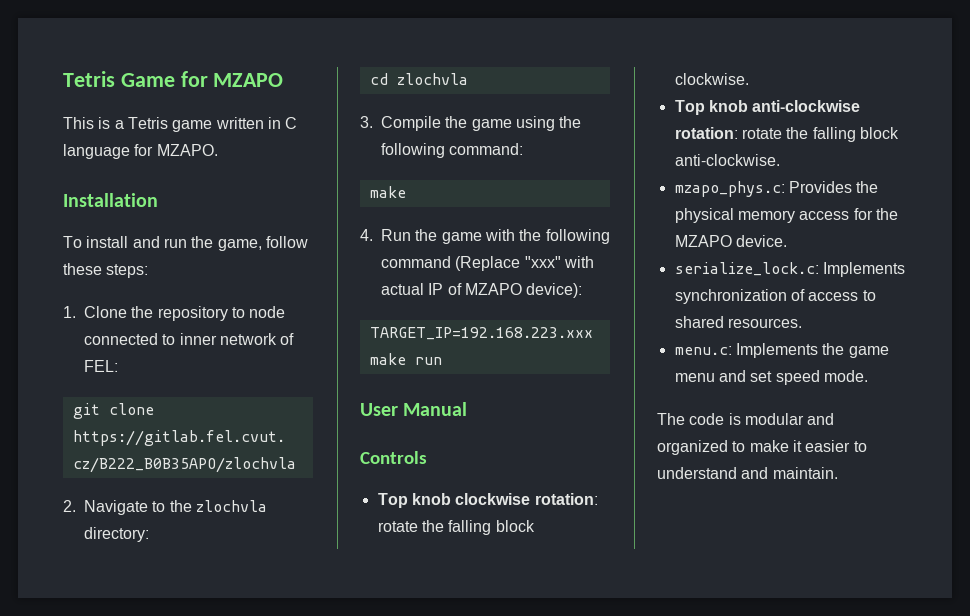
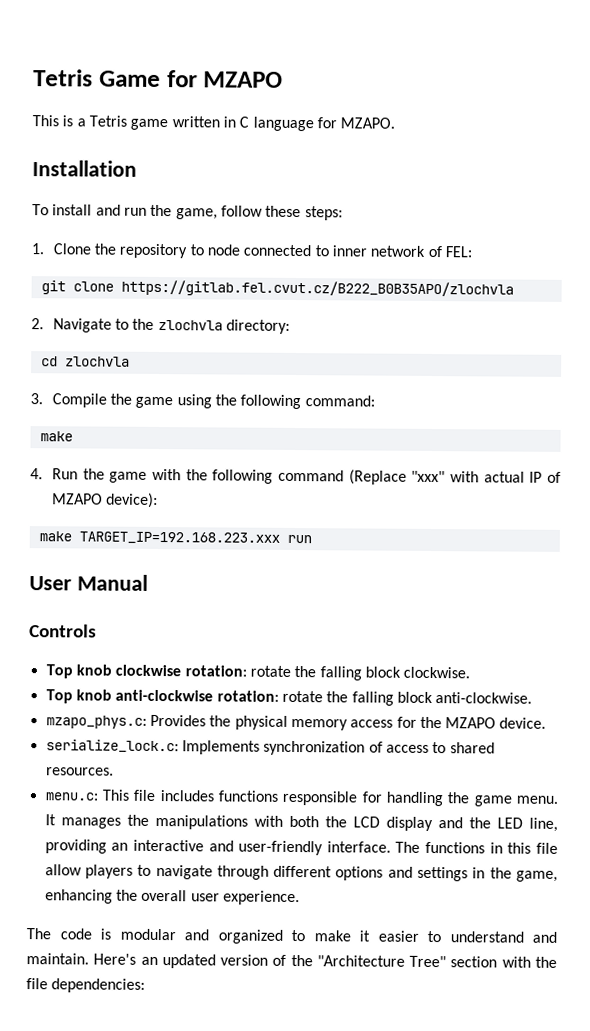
- TARGET_IP=192.168.223.xxx make run
+ make TARGET_IP=192.168.223.xxx run
- menu.c: Implements the game menu and set speed mode.
+ menu.c: This file includes functions responsible for handling the game menu. It manages the manipulations with both the LCD display and the LED line, providing an interactive and user-friendly interface. The functions in this file allow players to navigate through different options and settings in the game, enhancing the overall user experience.
+ Here's an updated version of the "Architecture Tree" section with the file dependencies:

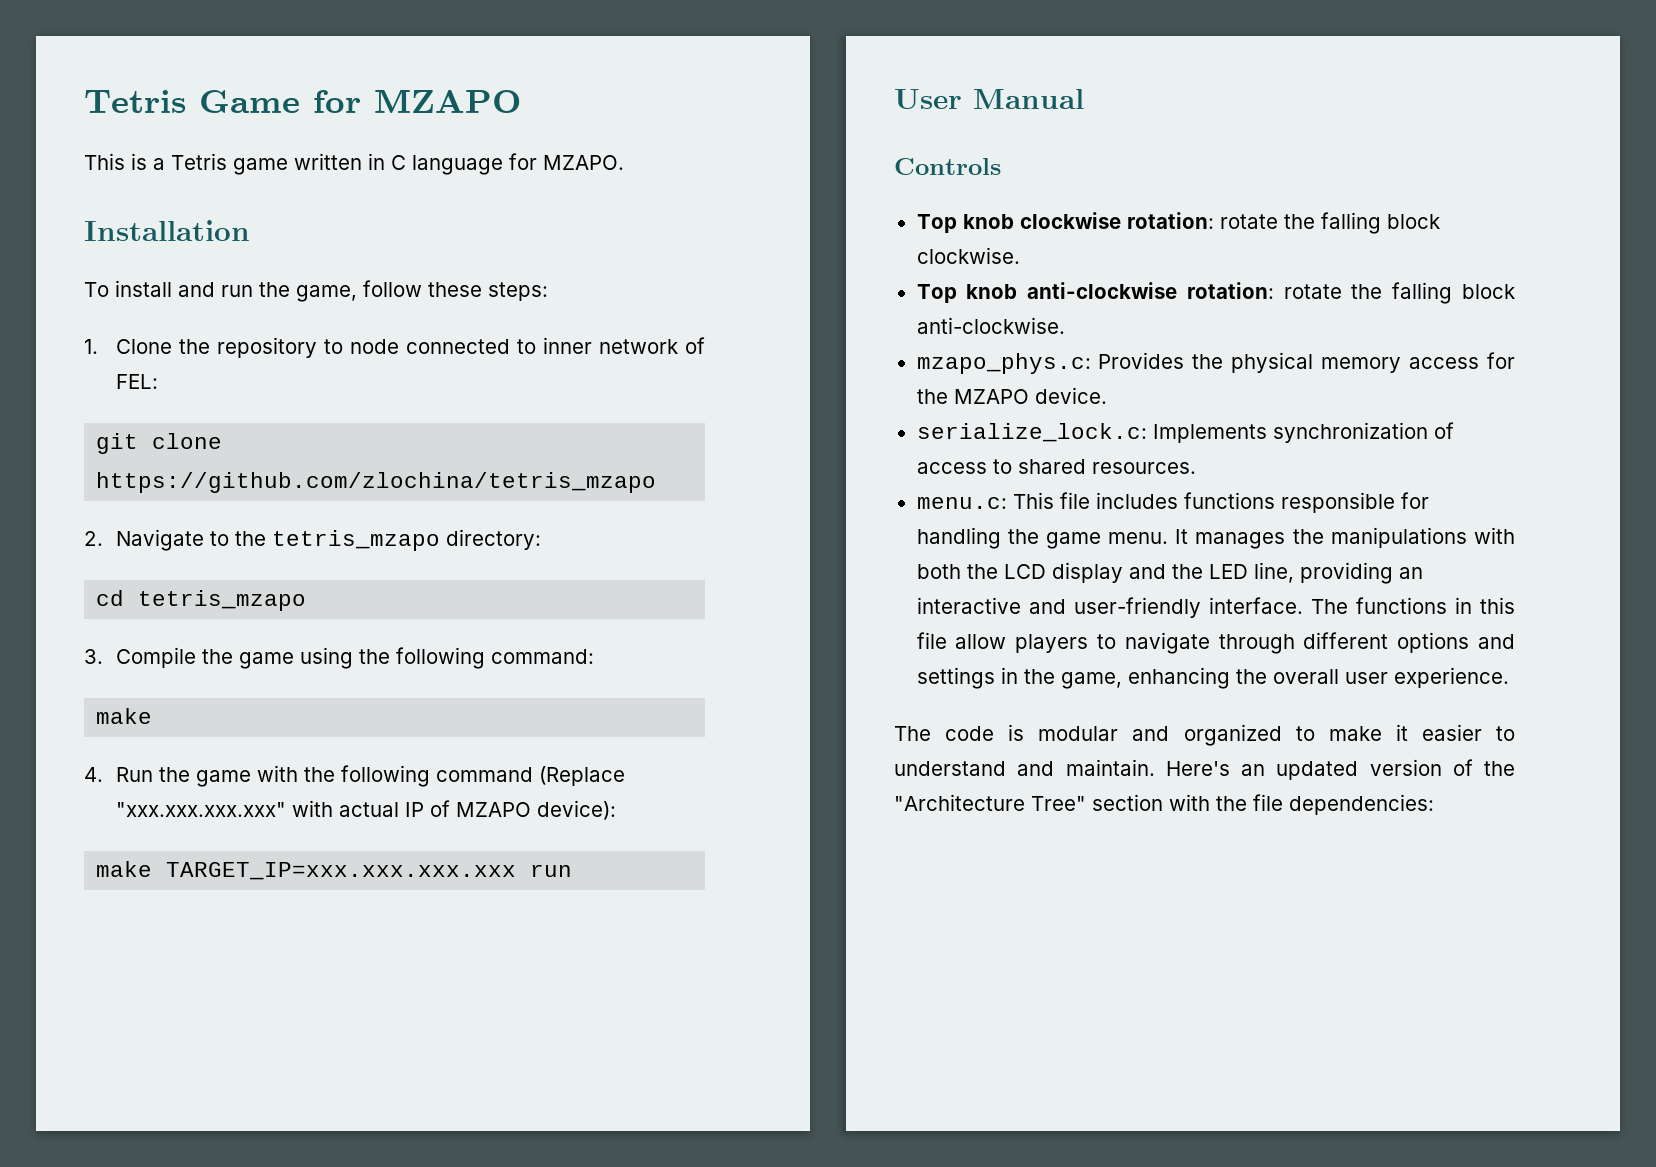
- git clone https://gitlab.fel.cvut.cz/B222_B0B35APO/zlochvla
+ git clone https://github.com/zlochina/tetris_mzapo
- 2. Navigate to the zlochvla directory:
+ 2. Navigate to the tetris_mzapo directory:
- cd zlochvla
+ cd tetris_mzapo
- 4. Run the game with the following command (Replace "xxx" with actual IP of MZAPO device):
+ 4. Run the game with the following command (Replace "xxx.xxx.xxx.xxx" with actual IP of MZAPO device):
- make TARGET_IP=192.168.223.xxx run
+ make TARGET_IP=xxx.xxx.xxx.xxx run

